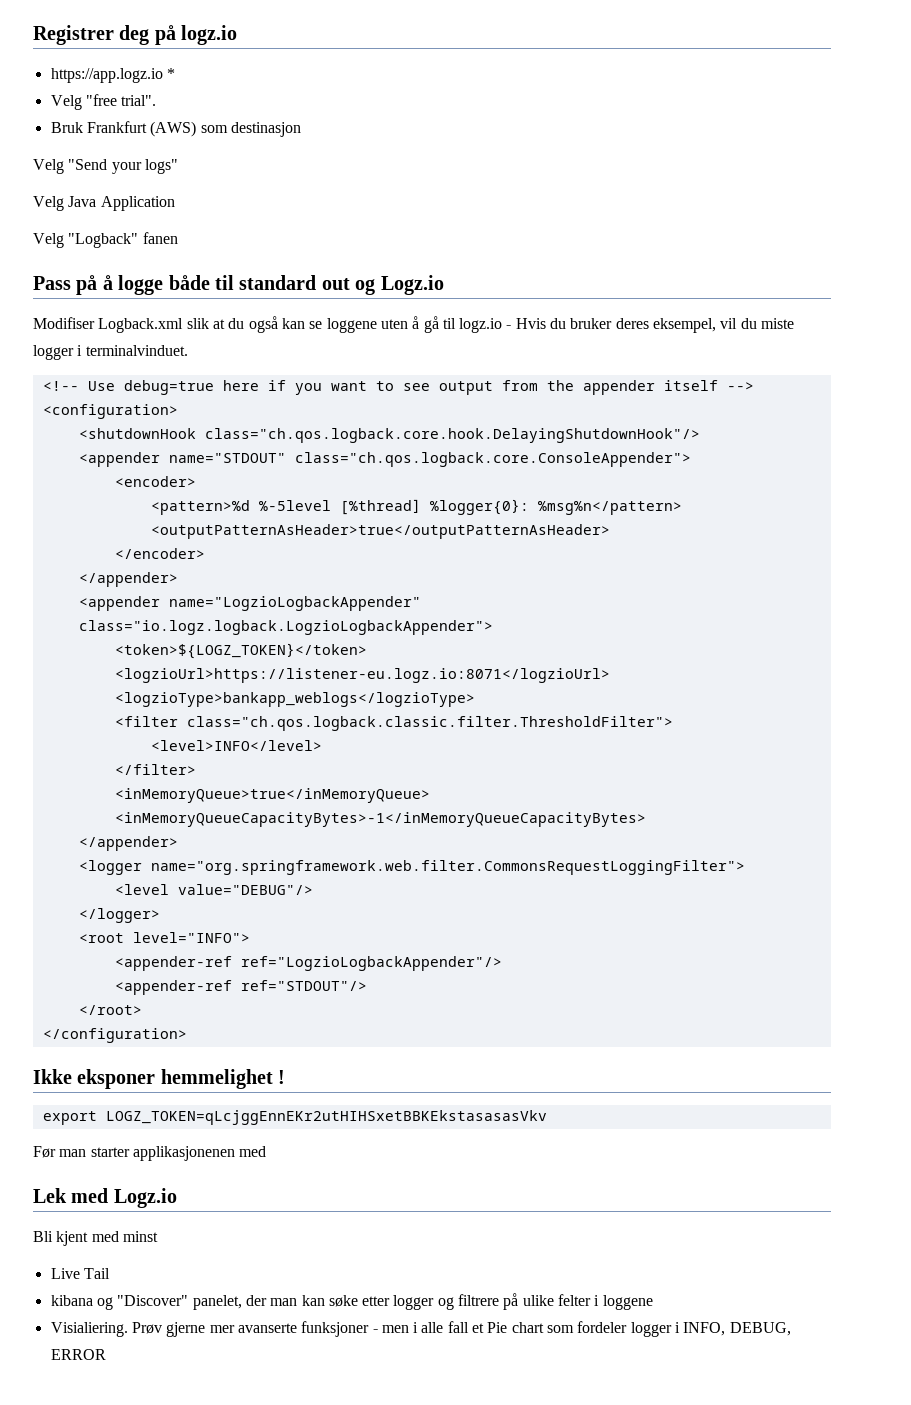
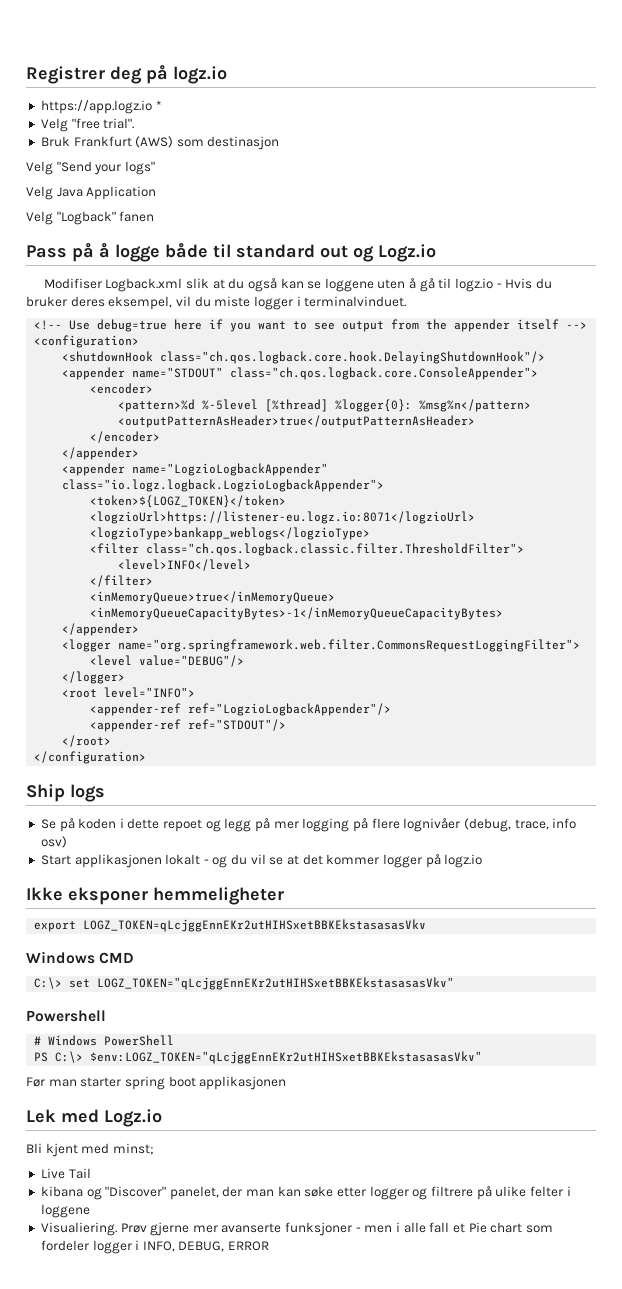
+ Ship logs
+ Se på koden i dette repoet og legg på mer logging på flere lognivåer (debug, trace, info osv)
+ Start applikasjonen lokalt - og du vil se at det kommer logger på logz.io
- Ikke eksponer hemmelighet !
+ Ikke eksponer hemmeligheter
+ Windows CMD
+ C:\> set LOGZ_TOKEN="qLcjggEnnEKr2utHIHSxetBBKEkstasasasVkv"
+ Powershell
+ # Windows PowerShell
+ PS C:\> $env:LOGZ_TOKEN="qLcjggEnnEKr2utHIHSxetBBKEkstasasasVkv"
- Før man starter applikasjonenen med
+ Før man starter spring boot applikasjonen
- Bli kjent med minst
+ Bli kjent med minst;
- Visialiering.
+ Visualiering.

